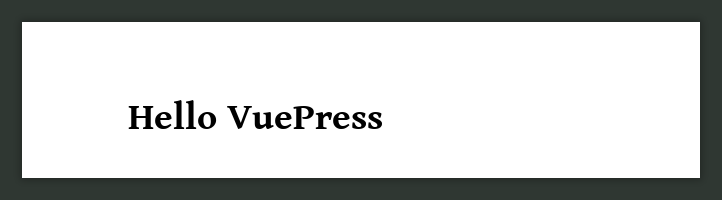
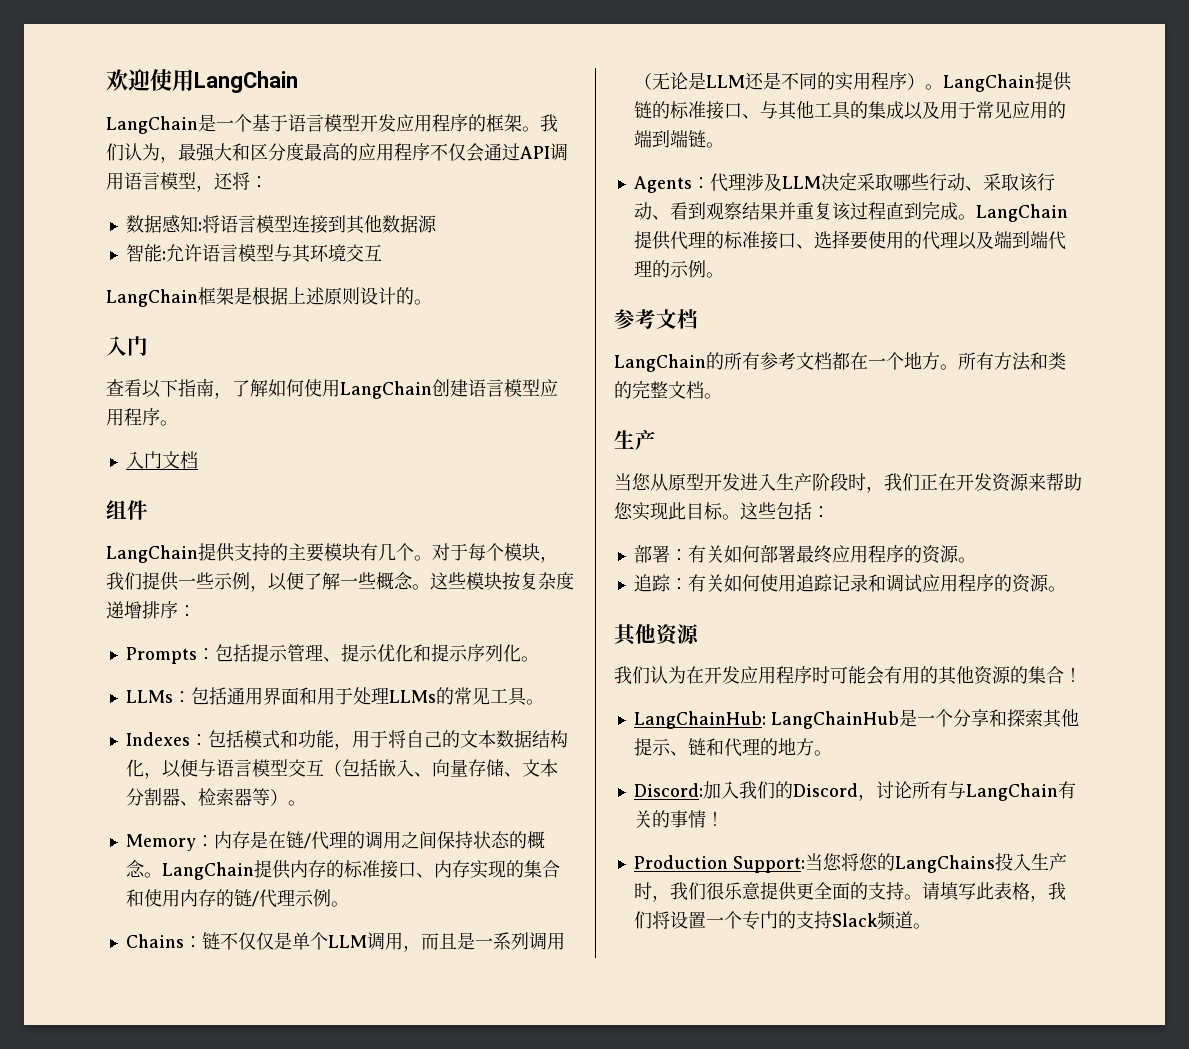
- Hello VuePress
+ 欢迎使用LangChain
+ LangChain是一个基于语言模型开发应用程序的框架。我们认为，最强大和区分度最高的应用程序不仅会通过API调用语言模型，还将：
+ 数据感知:将语言模型连接到其他数据源
+ 智能:允许语言模型与其环境交互
+ LangChain框架是根据上述原则设计的。
+ 入门
+ 查看以下指南，了解如何使用LangChain创建语言模型应用程序。
+ 入门文档
+ 组件
+ LangChain提供支持的主要模块有几个。对于每个模块，我们提供一些示例，以便了解一些概念。这些模块按复杂度递增排序：
+ Prompts：包括提示管理、提示优化和提示序列化。
+ LLMs：包括通用界面和用于处理LLMs的常见工具。
+ Indexes：包括模式和功能，用于将自己的文本数据结构化，以便与语言模型交互（包括嵌入、向量存储、文本分割器、检索器等）。
+ Memory：内存是在链/代理的调用之间保持状态的概念。LangChain提供内存的标准接口、内存实现的集合和使用内存的链/代理示例。
+ Chains：链不仅仅是单个LLM调用，而且是一系列调用（无论是LLM还是不同的实用程序）。LangChain提供链的标准接口、与其他工具的集成以及用于常见应用的端到端链。
+ Agents：代理涉及LLM决定采取哪些行动、采取该行动、看到观察结果并重复该过程直到完成。LangChain提供代理的标准接口、选择要使用的代理以及端到端代理的示例。
+ 参考文档
+ LangChain的所有参考文档都在一个地方。所有方法和类的完整文档。
+ 生产
+ 当您从原型开发进入生产阶段时，我们正在开发资源来帮助您实现此目标。这些包括：
+ 部署：有关如何部署最终应用程序的资源。
+ 追踪：有关如何使用追踪记录和调试应用程序的资源。
+ 其他资源
+ 我们认为在开发应用程序时可能会有用的其他资源的集合！
+ LangChainHub: LangChainHub是一个分享和探索其他提示、链和代理的地方。
+ Discord:加入我们的Discord，讨论所有与LangChain有关的事情！
+ Production Support:当您将您的LangChains投入生产时，我们很乐意提供更全面的支持。请填写此表格，我们将设置一个专门的支持Slack频道。

